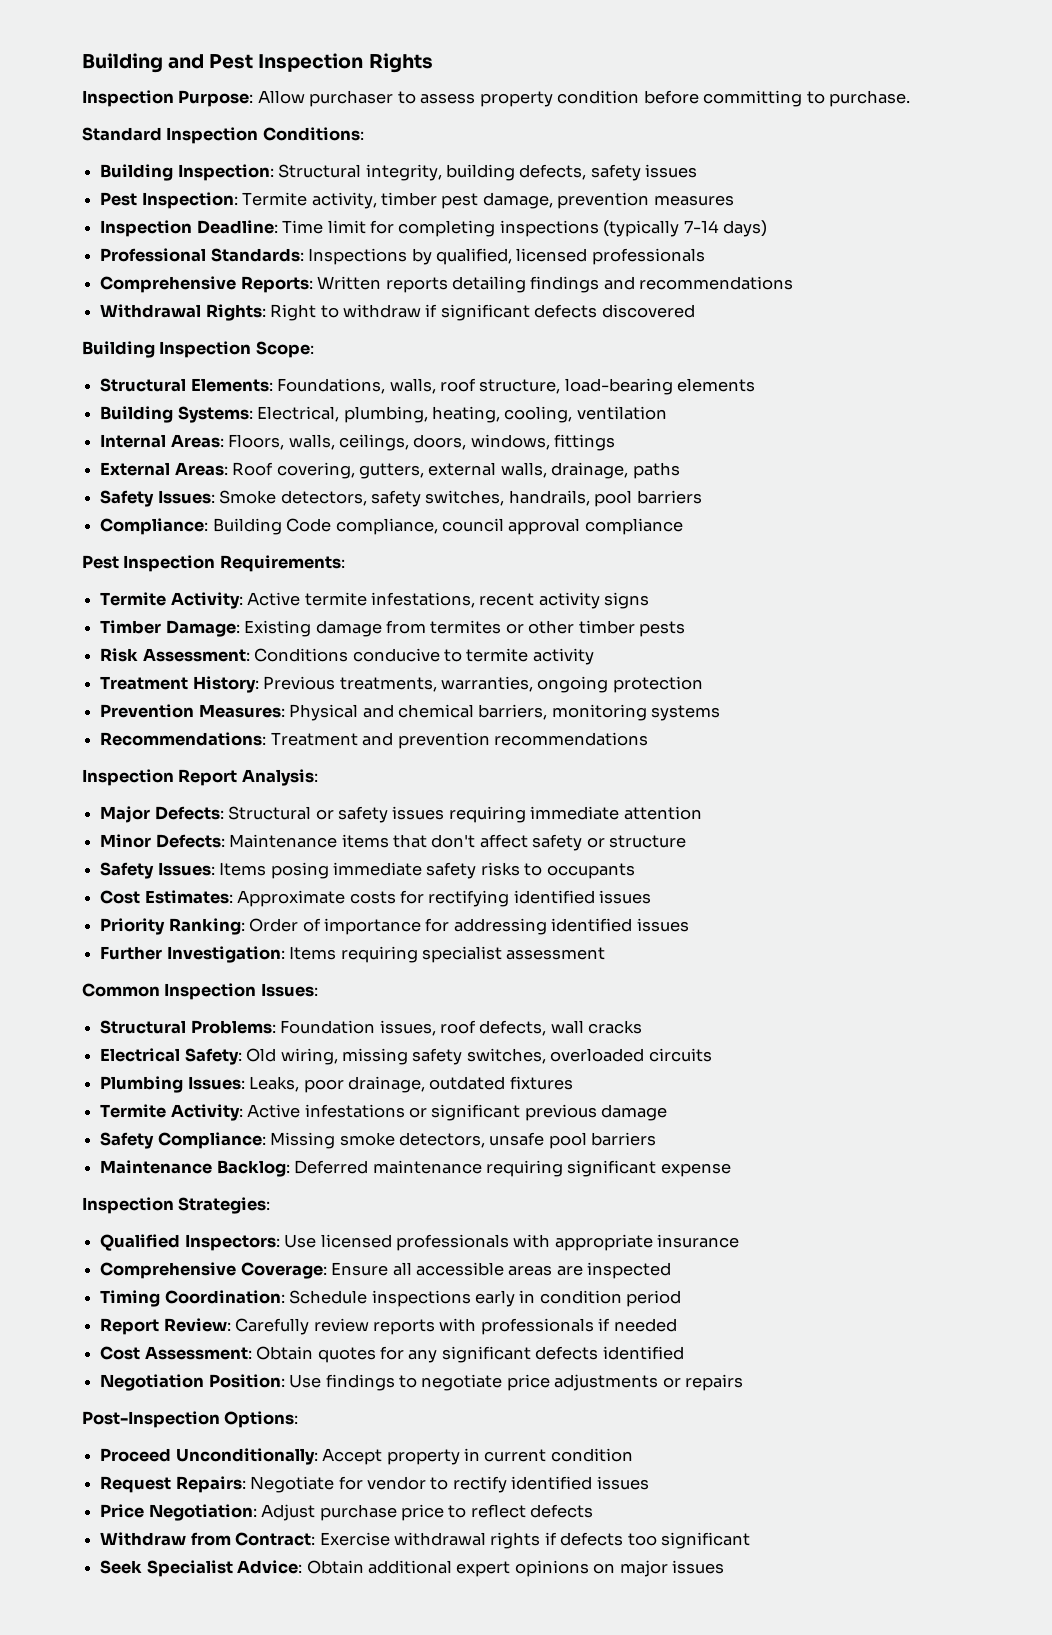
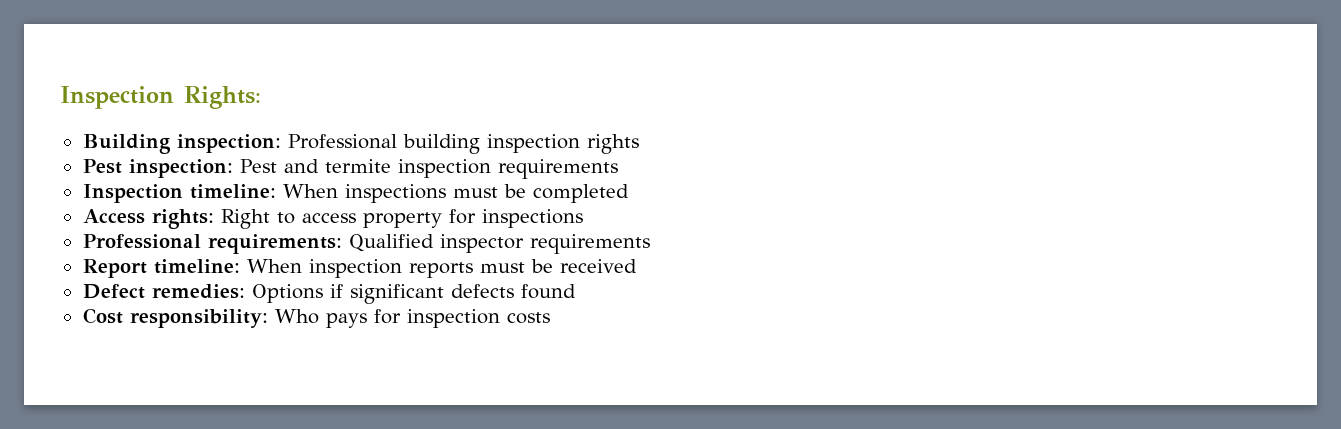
- Building and Pest Inspection Rights
- Inspection Purpose: Allow purchaser to assess property condition before committing to purchase.
- Standard Inspection Conditions:
- Building Inspection: Structural integrity, building defects, safety issues
- Pest Inspection: Termite activity, timber pest damage, prevention measures
- Inspection Deadline: Time limit for completing inspections (typically 7-14 days)
- Professional Standards: Inspections by qualified, licensed professionals
- Comprehensive Reports: Written reports detailing findings and recommendations
- Withdrawal Rights: Right to withdraw if significant defects discovered
- Building Inspection Scope:
- Structural Elements: Foundations, walls, roof structure, load-bearing elements
- Building Systems: Electrical, plumbing, heating, cooling, ventilation
- Internal Areas: Floors, walls, ceilings, doors, windows, fittings
- External Areas: Roof covering, gutters, external walls, drainage, paths
- Safety Issues: Smoke detectors, safety switches, handrails, pool barriers
- Compliance: Building Code compliance, council approval compliance
- Pest Inspection Requirements:
- Termite Activity: Active termite infestations, recent activity signs
- Timber Damage: Existing damage from termites or other timber pests
- Risk Assessment: Conditions conducive to termite activity
- Treatment History: Previous treatments, warranties, ongoing protection
- Prevention Measures: Physical and chemical barriers, monitoring systems
- Recommendations: Treatment and prevention recommendations
- Inspection Report Analysis:
- Major Defects: Structural or safety issues requiring immediate attention
- Minor Defects: Maintenance items that don't affect safety or structure
- Safety Issues: Items posing immediate safety risks to occupants
- Cost Estimates: Approximate costs for rectifying identified issues
- Priority Ranking: Order of importance for addressing identified issues
- Further Investigation: Items requiring specialist assessment
- Common Inspection Issues:
- Structural Problems: Foundation issues, roof defects, wall cracks
- Electrical Safety: Old wiring, missing safety switches, overloaded circuits
- Plumbing Issues: Leaks, poor drainage, outdated fixtures
- Termite Activity: Active infestations or significant previous damage
- Safety Compliance: Missing smoke detectors, unsafe pool barriers
- Maintenance Backlog: Deferred maintenance requiring significant expense
- Inspection Strategies:
- Qualified Inspectors: Use licensed professionals with appropriate insurance
- Comprehensive Coverage: Ensure all accessible areas are inspected
- Timing Coordination: Schedule inspections early in condition period
- Report Review: Carefully review reports with professionals if needed
- Cost Assessment: Obtain quotes for any significant defects identified
- Negotiation Position: Use findings to negotiate price adjustments or repairs
- Post-Inspection Options:
- Proceed Unconditionally: Accept property in current condition
- Request Repairs: Negotiate for vendor to rectify identified issues
- Price Negotiation: Adjust purchase price to reflect defects
- Withdraw from Contract: Exercise withdrawal rights if defects too significant
- Seek Specialist Advice: Obtain additional expert opinions on major issues
+ Inspection Rights:
+ Building inspection: Professional building inspection rights
+ Pest inspection: Pest and termite inspection requirements
+ Inspection timeline: When inspections must be completed
+ Access rights: Right to access property for inspections
+ Professional requirements: Qualified inspector requirements
+ Report timeline: When inspection reports must be received
+ Defect remedies: Options if significant defects found
+ Cost responsibility: Who pays for inspection costs

